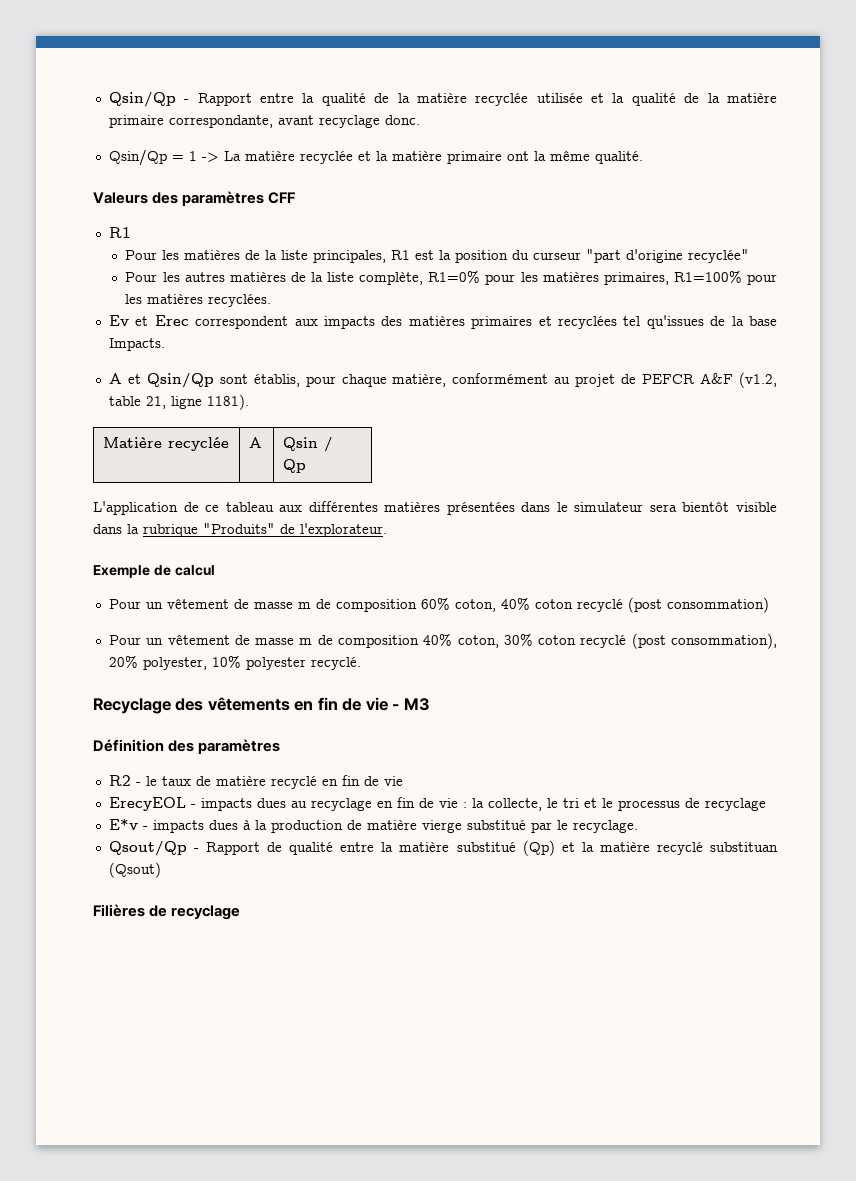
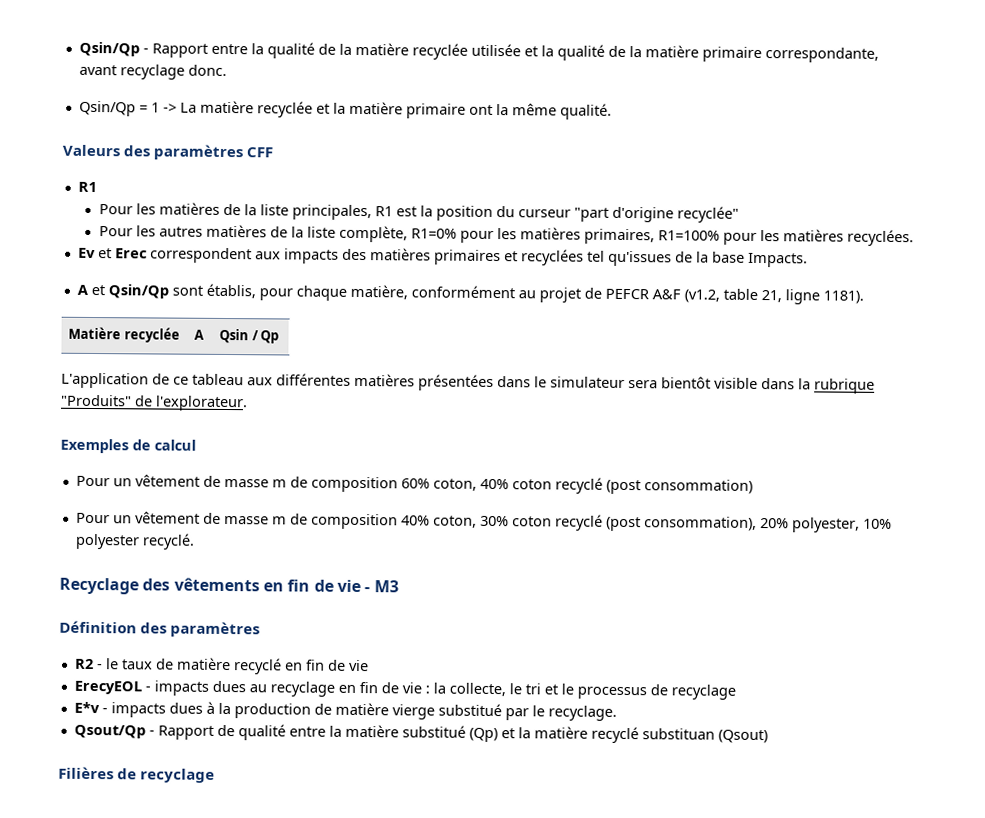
- Exemple de calcul
+ Exemples de calcul

